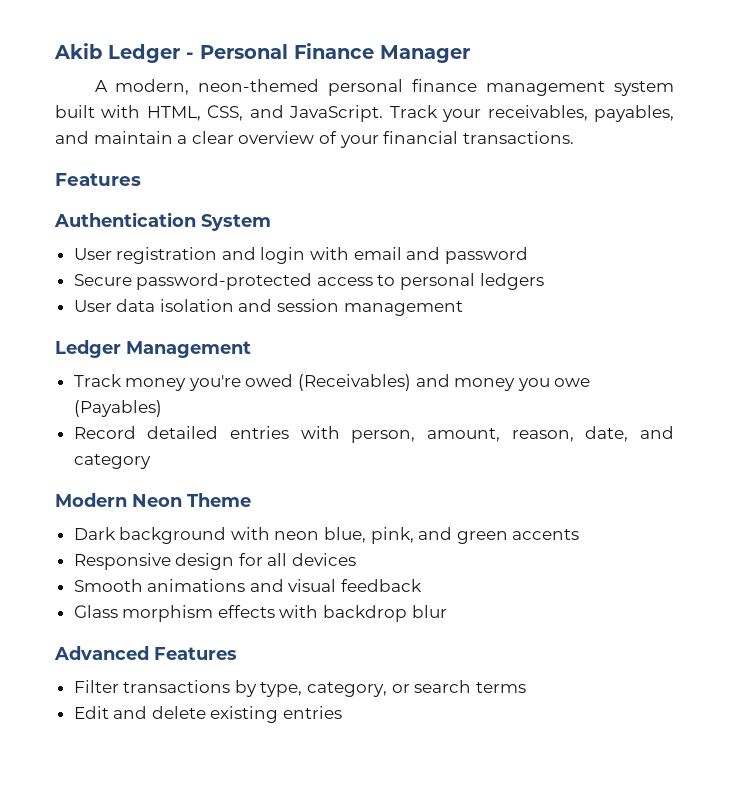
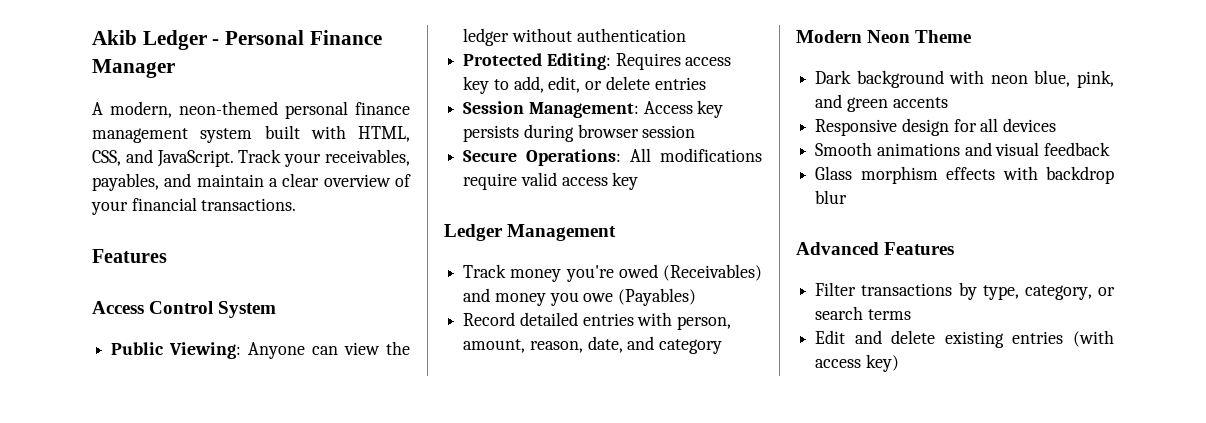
- Authentication System
+ Access Control System
- User registration and login with email and password
- Secure password-protected access to personal ledgers
- User data isolation and session management
+ Public Viewing: Anyone can view the ledger without authentication
+ Protected Editing: Requires access key to add, edit, or delete entries
+ Session Management: Access key persists during browser session
+ Secure Operations: All modifications require valid access key
- Edit and delete existing entries
+ Edit and delete existing entries (with access key)

